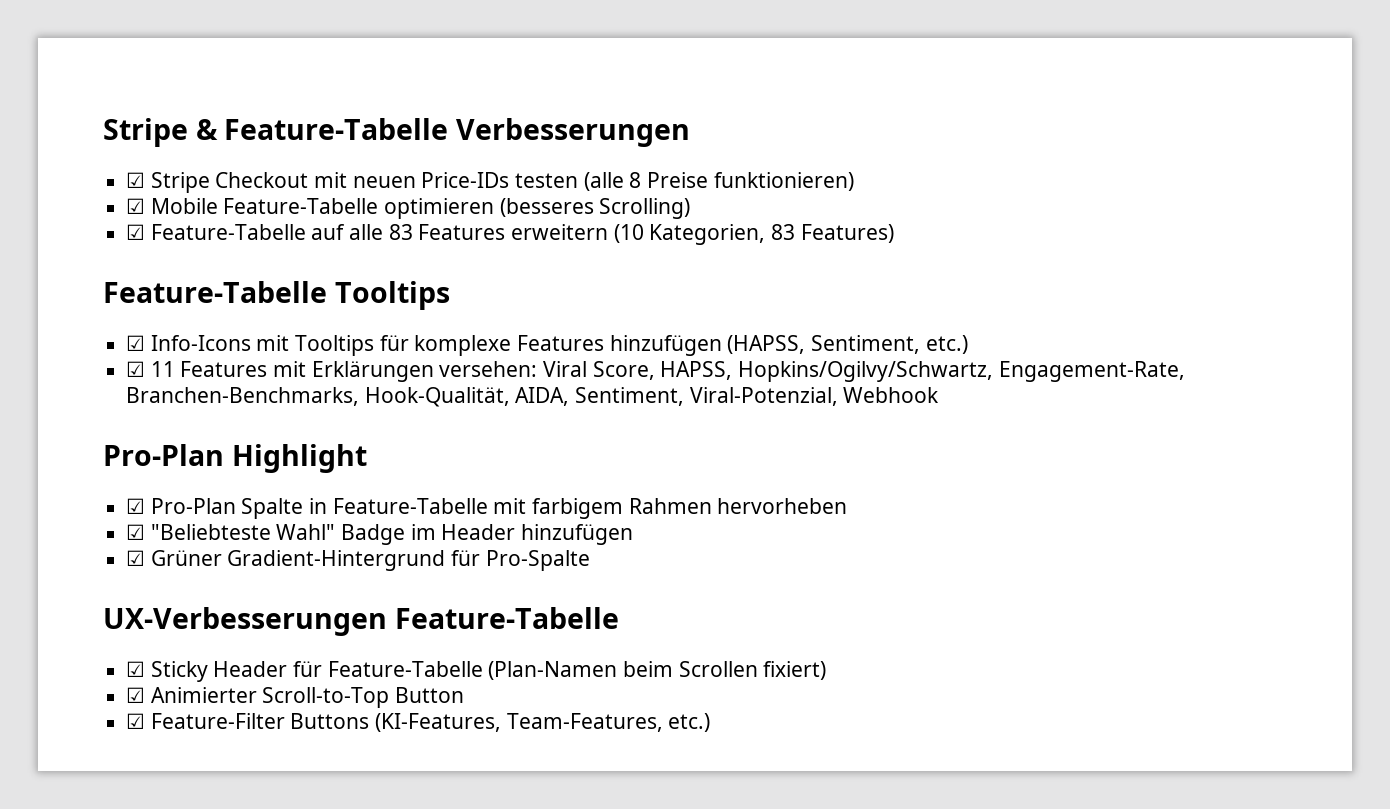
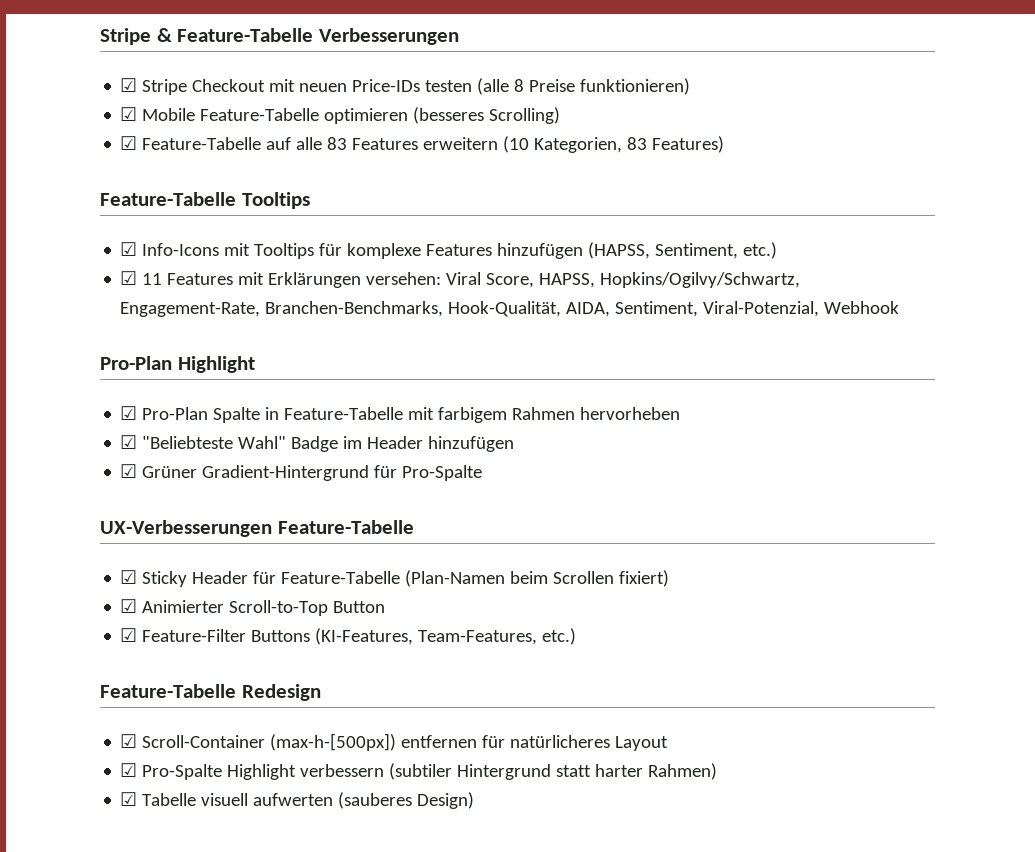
+ Feature-Tabelle Redesign
+ ☑ Scroll-Container (max-h-[500px]) entfernen für natürlicheres Layout
+ ☑ Pro-Spalte Highlight verbessern (subtiler Hintergrund statt harter Rahmen)
+ ☑ Tabelle visuell aufwerten (sauberes Design)

